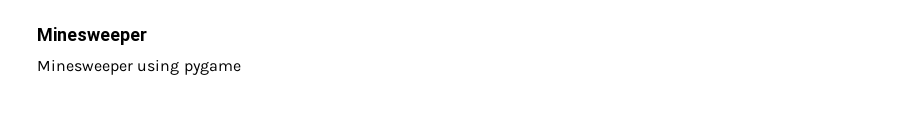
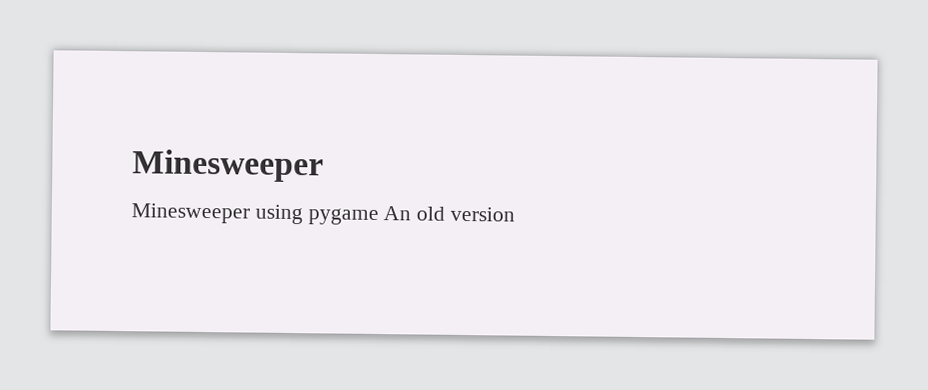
- Minesweeper using pygame
+ Minesweeper using pygame An old version

